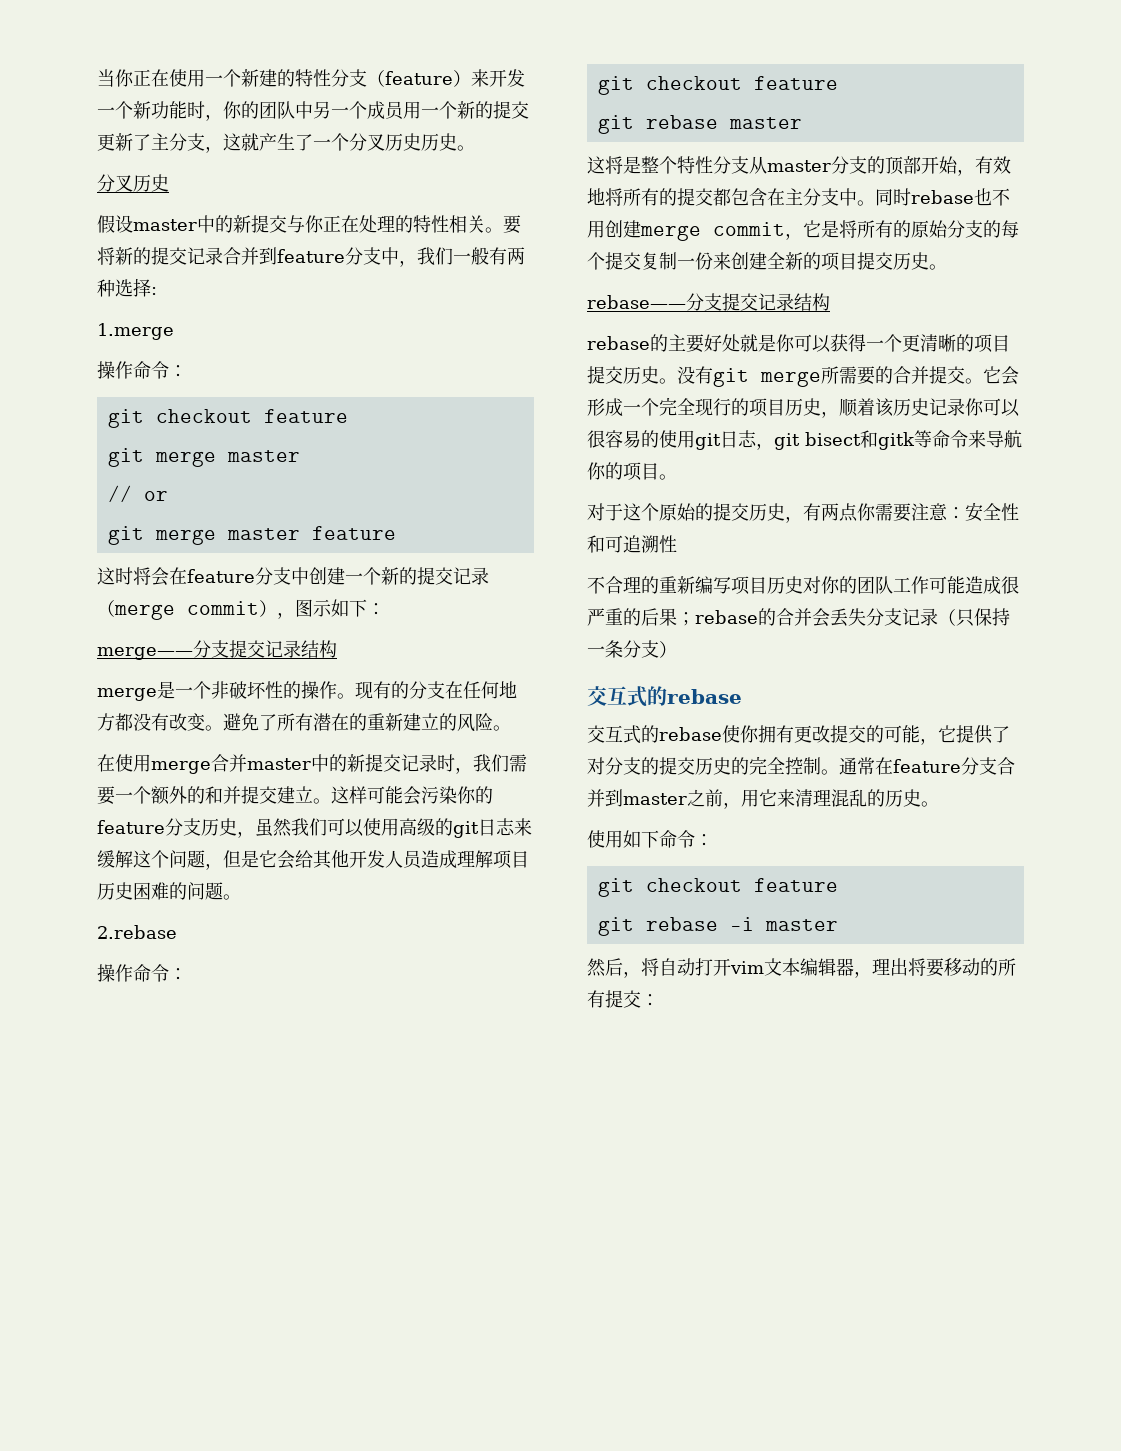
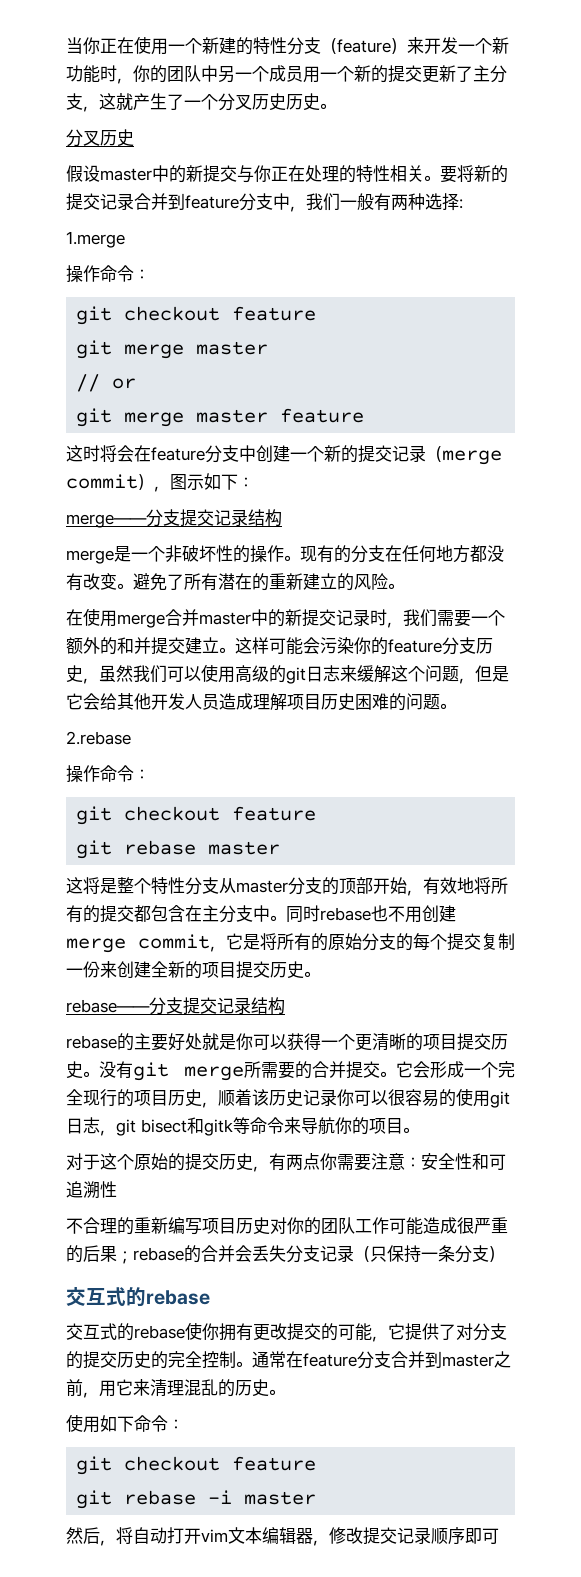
- 然后，将自动打开vim文本编辑器，理出将要移动的所有提交：
+ 然后，将自动打开vim文本编辑器，修改提交记录顺序即可

